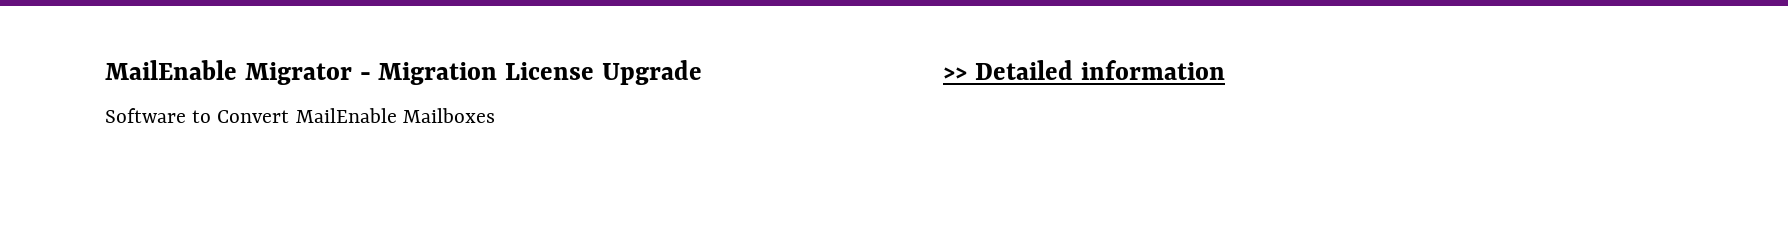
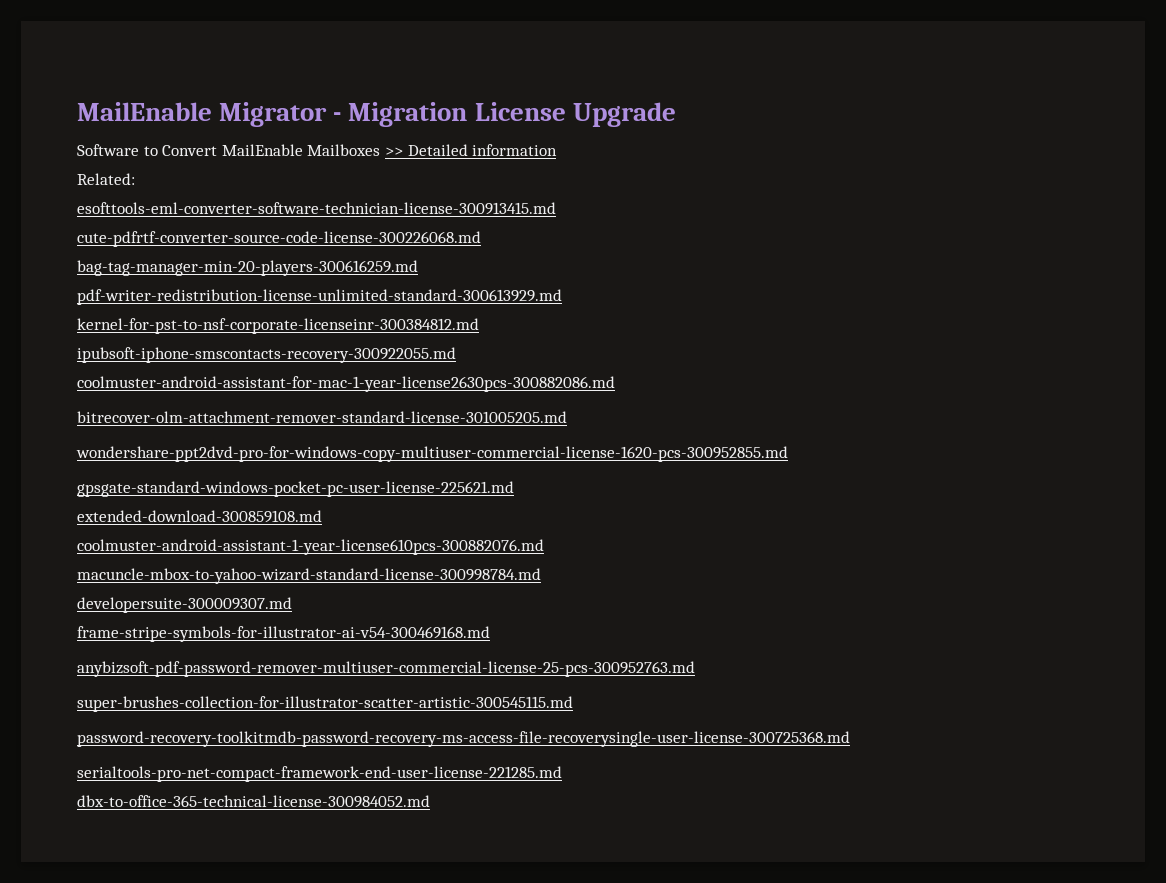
- Software to Convert MailEnable Mailboxes
- >> Detailed information
+ Software to Convert MailEnable Mailboxes >> Detailed information
+ Related:
+ esofttools-eml-converter-software-technician-license-300913415.md
+ cute-pdfrtf-converter-source-code-license-300226068.md
+ bag-tag-manager-min-20-players-300616259.md
+ pdf-writer-redistribution-license-unlimited-standard-300613929.md
+ kernel-for-pst-to-nsf-corporate-licenseinr-300384812.md
+ ipubsoft-iphone-smscontacts-recovery-300922055.md
+ coolmuster-android-assistant-for-mac-1-year-license2630pcs-300882086.md
+ bitrecover-olm-attachment-remover-standard-license-301005205.md
+ wondershare-ppt2dvd-pro-for-windows-copy-multiuser-commercial-license-1620-pcs-300952855.md
+ gpsgate-standard-windows-pocket-pc-user-license-225621.md
+ extended-download-300859108.md
+ coolmuster-android-assistant-1-year-license610pcs-300882076.md
+ macuncle-mbox-to-yahoo-wizard-standard-license-300998784.md
+ developersuite-300009307.md
+ frame-stripe-symbols-for-illustrator-ai-v54-300469168.md
+ anybizsoft-pdf-password-remover-multiuser-commercial-license-25-pcs-300952763.md
+ super-brushes-collection-for-illustrator-scatter-artistic-300545115.md
+ password-recovery-toolkitmdb-password-recovery-ms-access-file-recoverysingle-user-license-300725368.md
+ serialtools-pro-net-compact-framework-end-user-license-221285.md
+ dbx-to-office-365-technical-license-300984052.md

